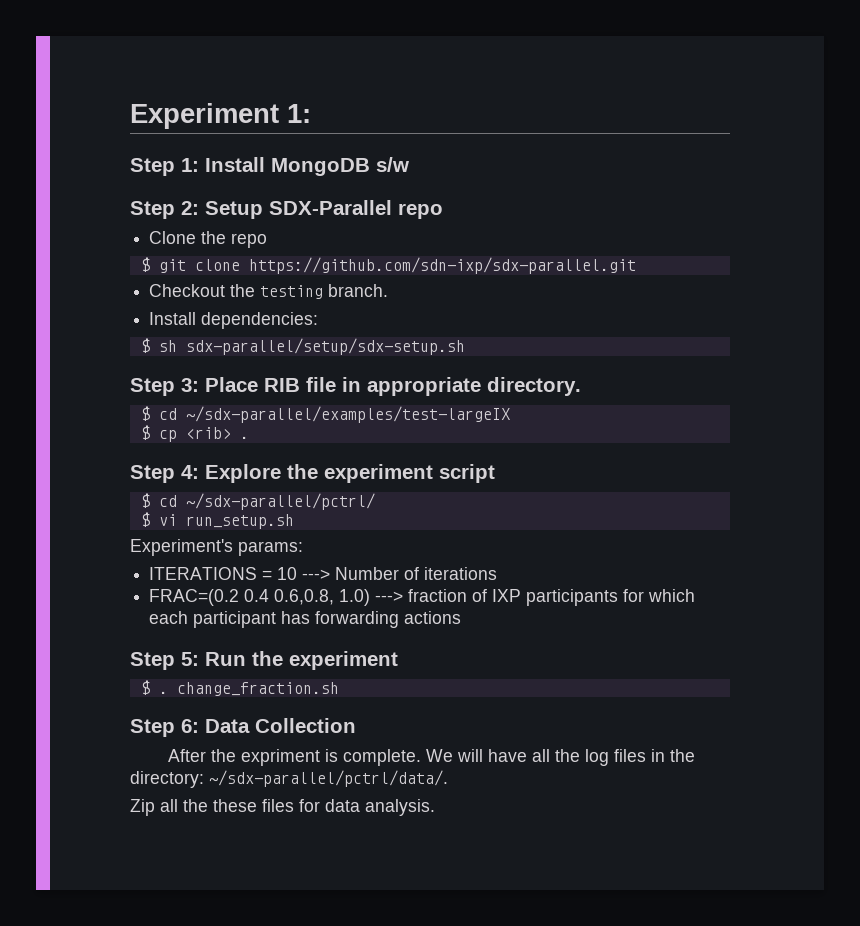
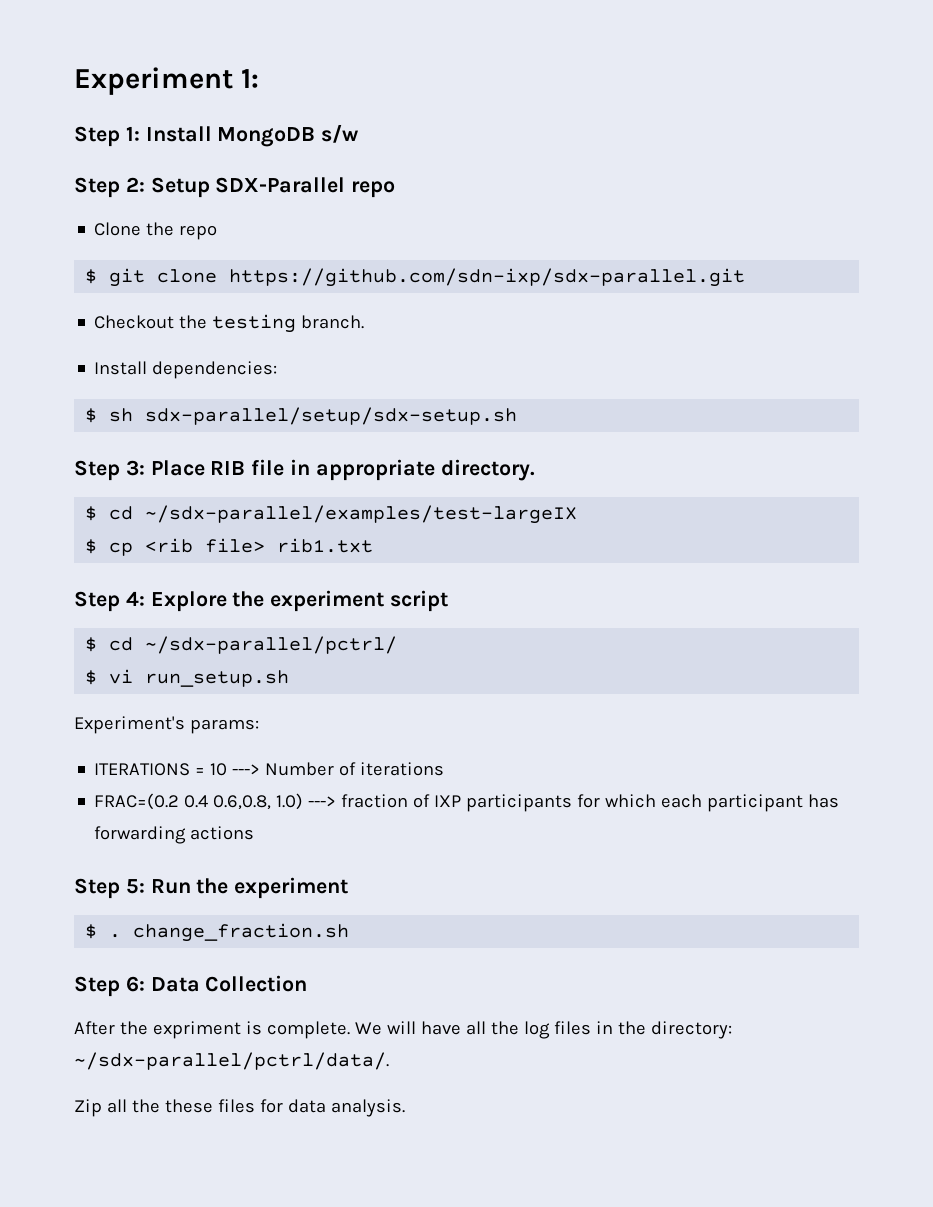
- $ cp <rib> .
+ $ cp <rib file> rib1.txt

